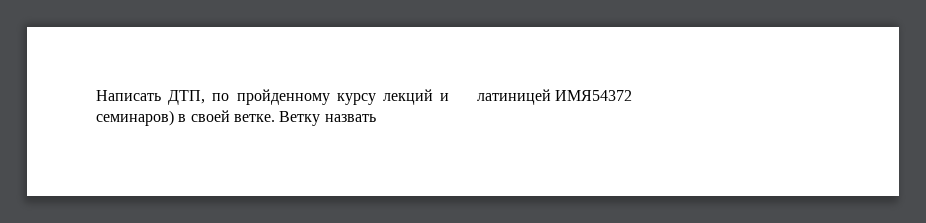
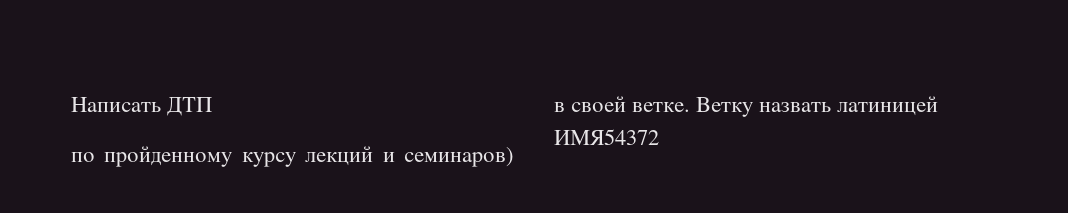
- Написать ДТП, по пройденному курсу лекций и семинаров) в своей ветке.
+ Написать ДТП
+ по пройденному курсу лекций и семинаров) в своей ветке.

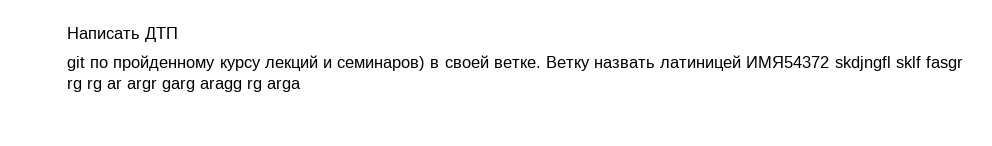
- по пройденному курсу лекций и семинаров) в своей ветке.
+ git по пройденному курсу лекций и семинаров) в своей ветке.
- Ветку назвать латиницей ИМЯ54372
+ Ветку назвать латиницей ИМЯ54372 skdjngfl sklf fasgr rg rg ar argr garg aragg rg arga

